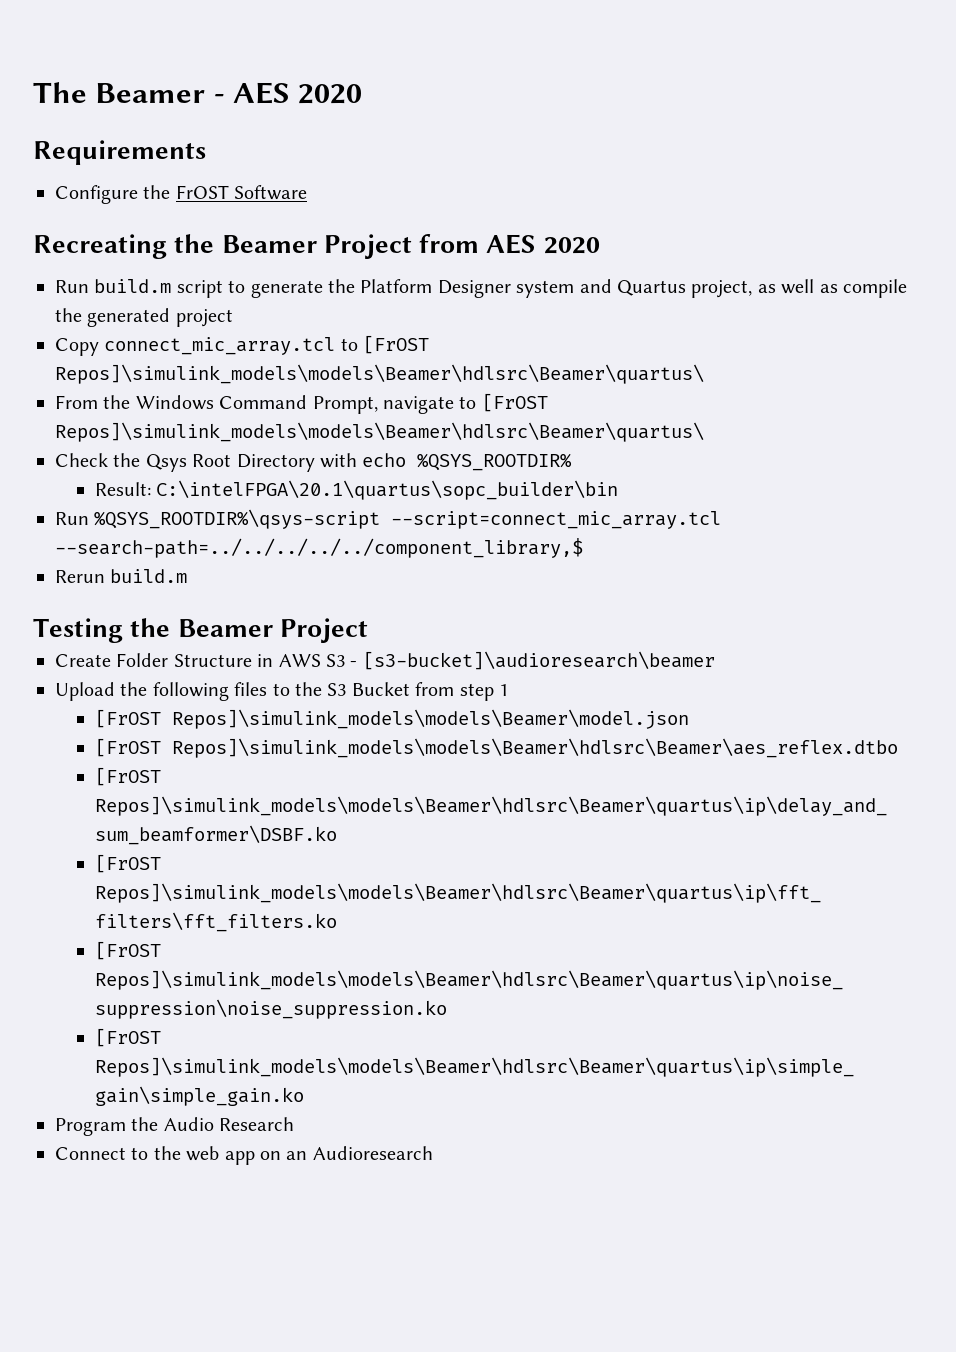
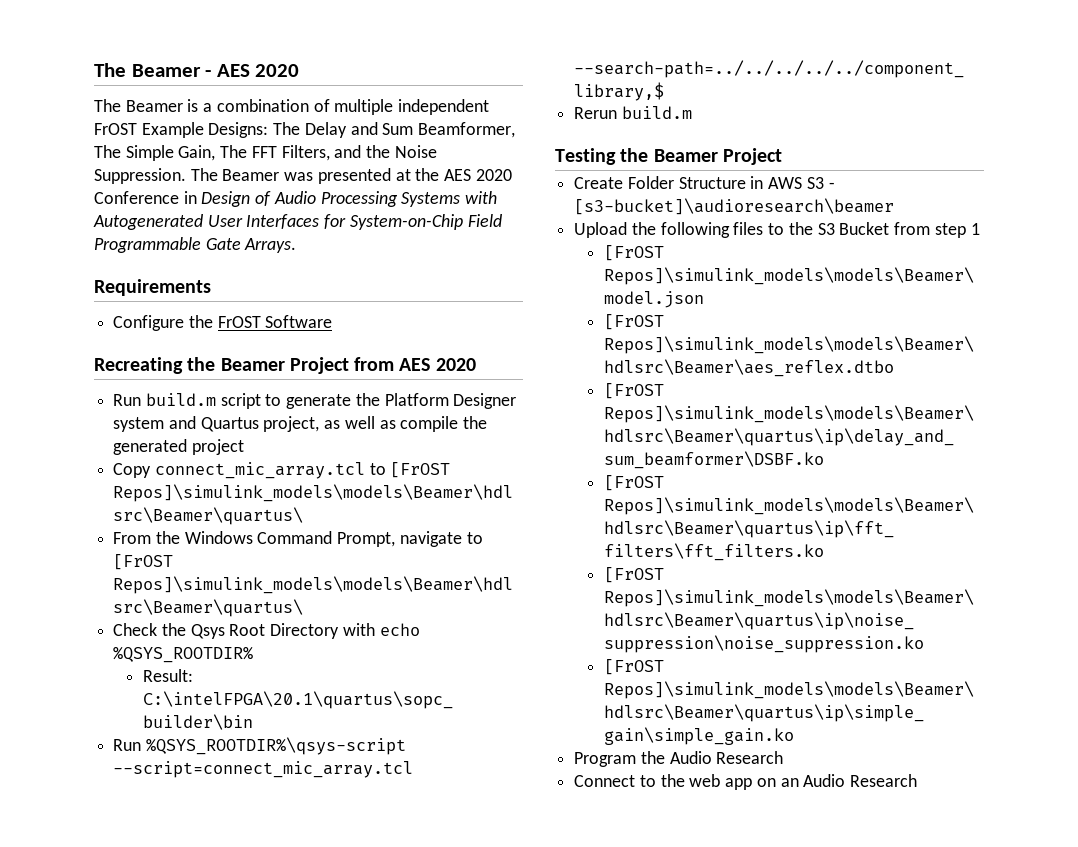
+ The Beamer is a combination of multiple independent FrOST Example Designs: The Delay and Sum Beamformer, The Simple Gain, The FFT Filters, and the Noise Suppression. The Beamer was presented at the AES 2020 Conference in Design of Audio Processing Systems with Autogenerated User Interfaces for System-on-Chip Field Programmable Gate Arrays.
- Connect to the web app on an Audioresearch
+ Connect to the web app on an Audio Research

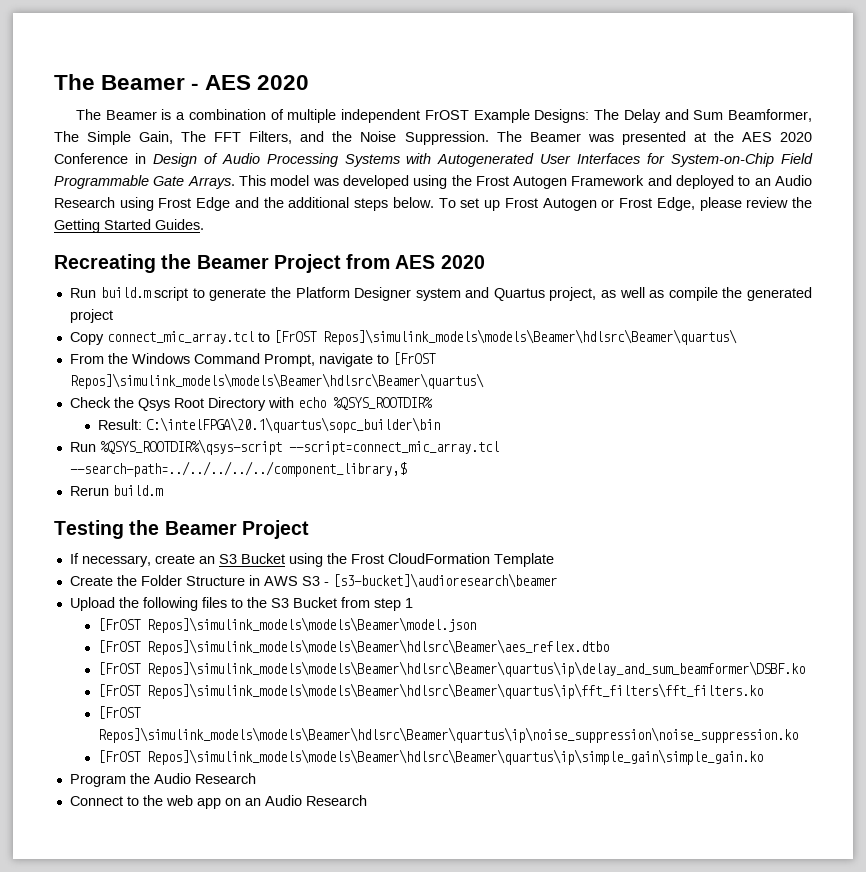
- The Beamer was presented at the AES 2020 Conference in Design of Audio Processing Systems with Autogenerated User Interfaces for System-on-Chip Field Programmable Gate Arrays.
- Requirements
- Configure the FrOST Software
+ The Beamer was presented at the AES 2020 Conference in Design of Audio Processing Systems with Autogenerated User Interfaces for System-on-Chip Field Programmable Gate Arrays. This model was developed using the Frost Autogen Framework and deployed to an Audio Research using Frost Edge and the additional steps below. To set up Frost Autogen or Frost Edge, please review the Getting Started Guides.
+ If necessary, create an S3 Bucket using the Frost CloudFormation Template
- Create Folder Structure in AWS S3 - [s3-bucket]\audioresearch\beamer
+ Create the Folder Structure in AWS S3 - [s3-bucket]\audioresearch\beamer

